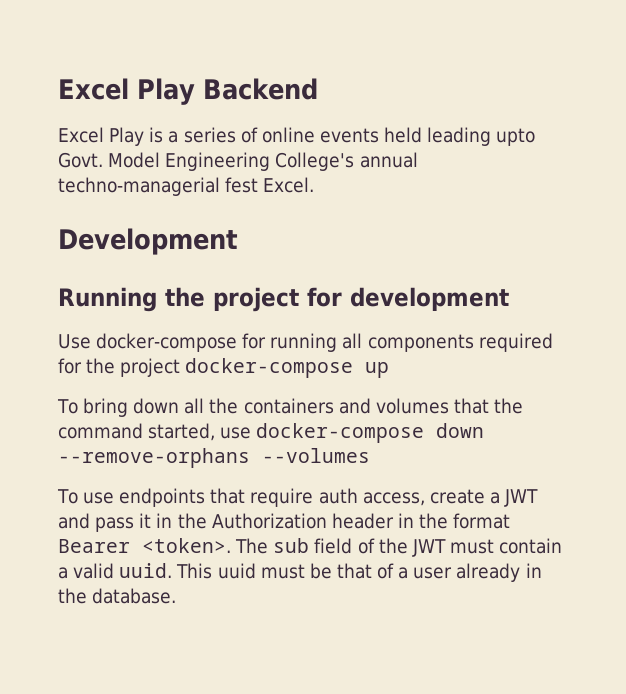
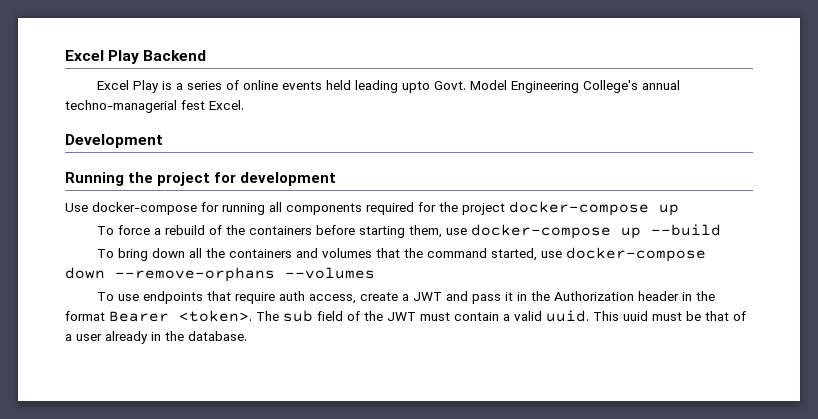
+ To force a rebuild of the containers before starting them, use docker-compose up --build

